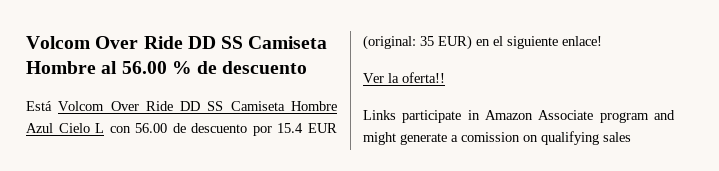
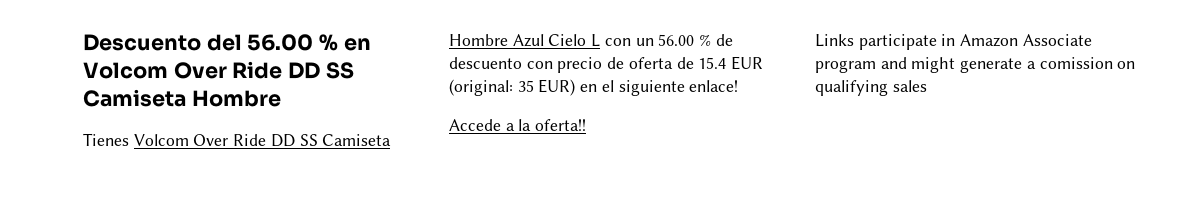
- Volcom Over Ride DD SS Camiseta Hombre al 56.00 % de descuento
- Está Volcom Over Ride DD SS Camiseta Hombre Azul Cielo L con 56.00 de descuento por 15.4 EUR (original: 35 EUR) en el siguiente enlace!
+ Descuento del 56.00 % en Volcom Over Ride DD SS Camiseta Hombre
+ Tienes Volcom Over Ride DD SS Camiseta Hombre Azul Cielo L con un 56.00 % de descuento con precio de oferta de 15.4 EUR (original: 35 EUR) en el siguiente enlace!
- Ver la oferta!!
+ Accede a la oferta!!

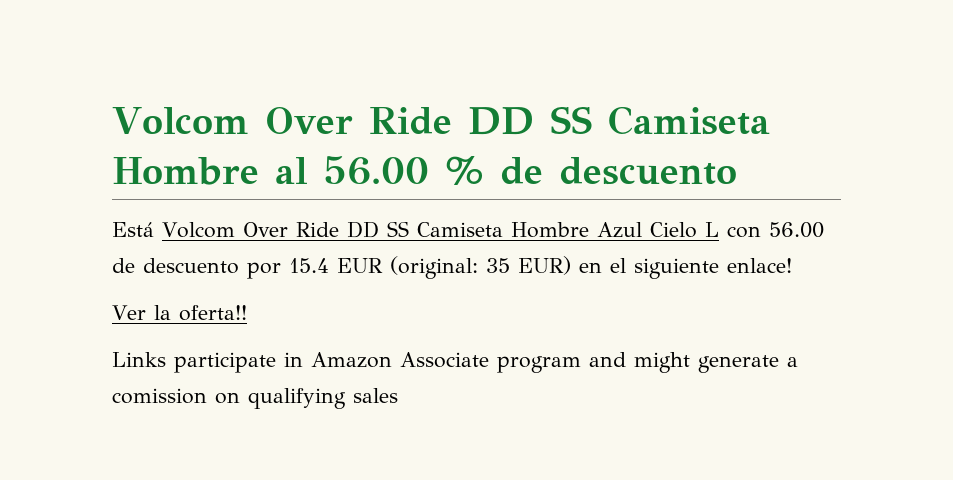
- Descuento del 56.00 % en Volcom Over Ride DD SS Camiseta Hombre
- Tienes Volcom Over Ride DD SS Camiseta Hombre Azul Cielo L con un 56.00 % de descuento con precio de oferta de 15.4 EUR (original: 35 EUR) en el siguiente enlace!
+ Volcom Over Ride DD SS Camiseta Hombre al 56.00 % de descuento
+ Está Volcom Over Ride DD SS Camiseta Hombre Azul Cielo L con 56.00 de descuento por 15.4 EUR (original: 35 EUR) en el siguiente enlace!
- Accede a la oferta!!
+ Ver la oferta!!

